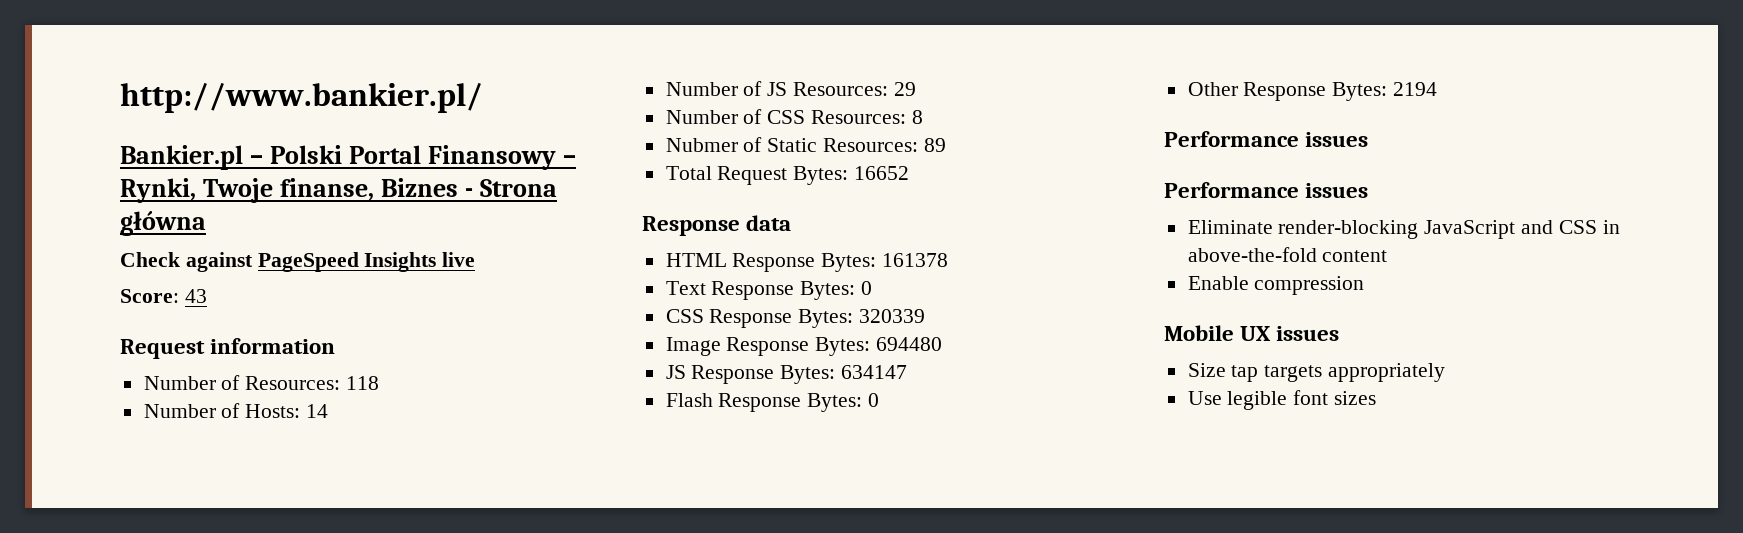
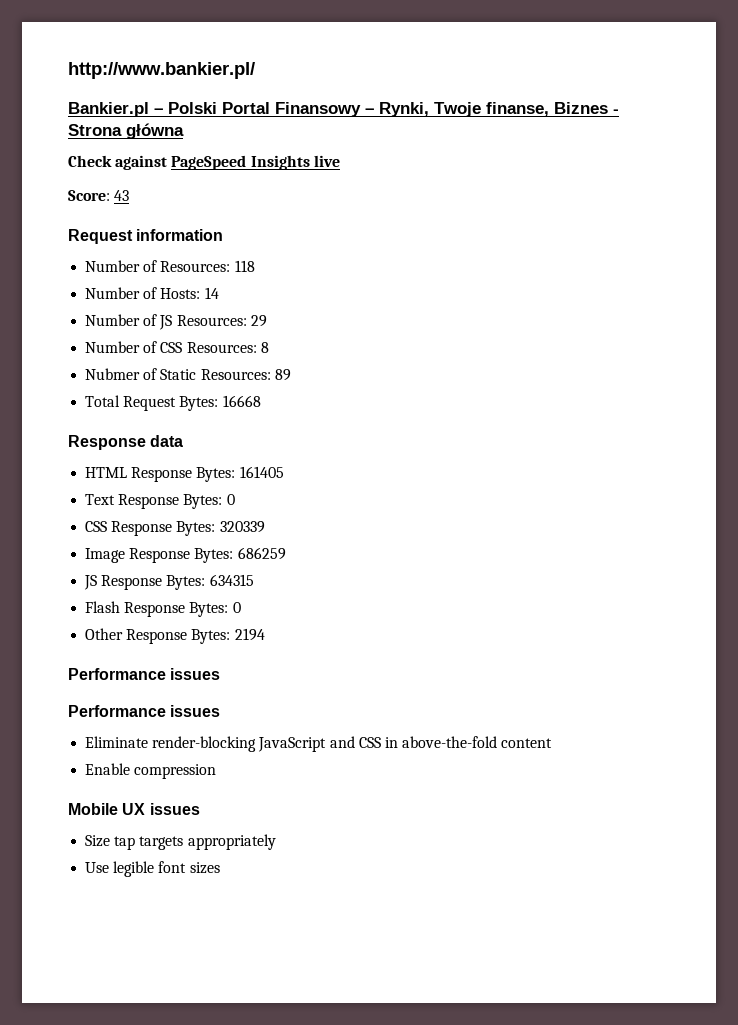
- Total Request Bytes: 16652
+ Total Request Bytes: 16668
- HTML Response Bytes: 161378
+ HTML Response Bytes: 161405
- Image Response Bytes: 694480
+ Image Response Bytes: 686259
- JS Response Bytes: 634147
+ JS Response Bytes: 634315

